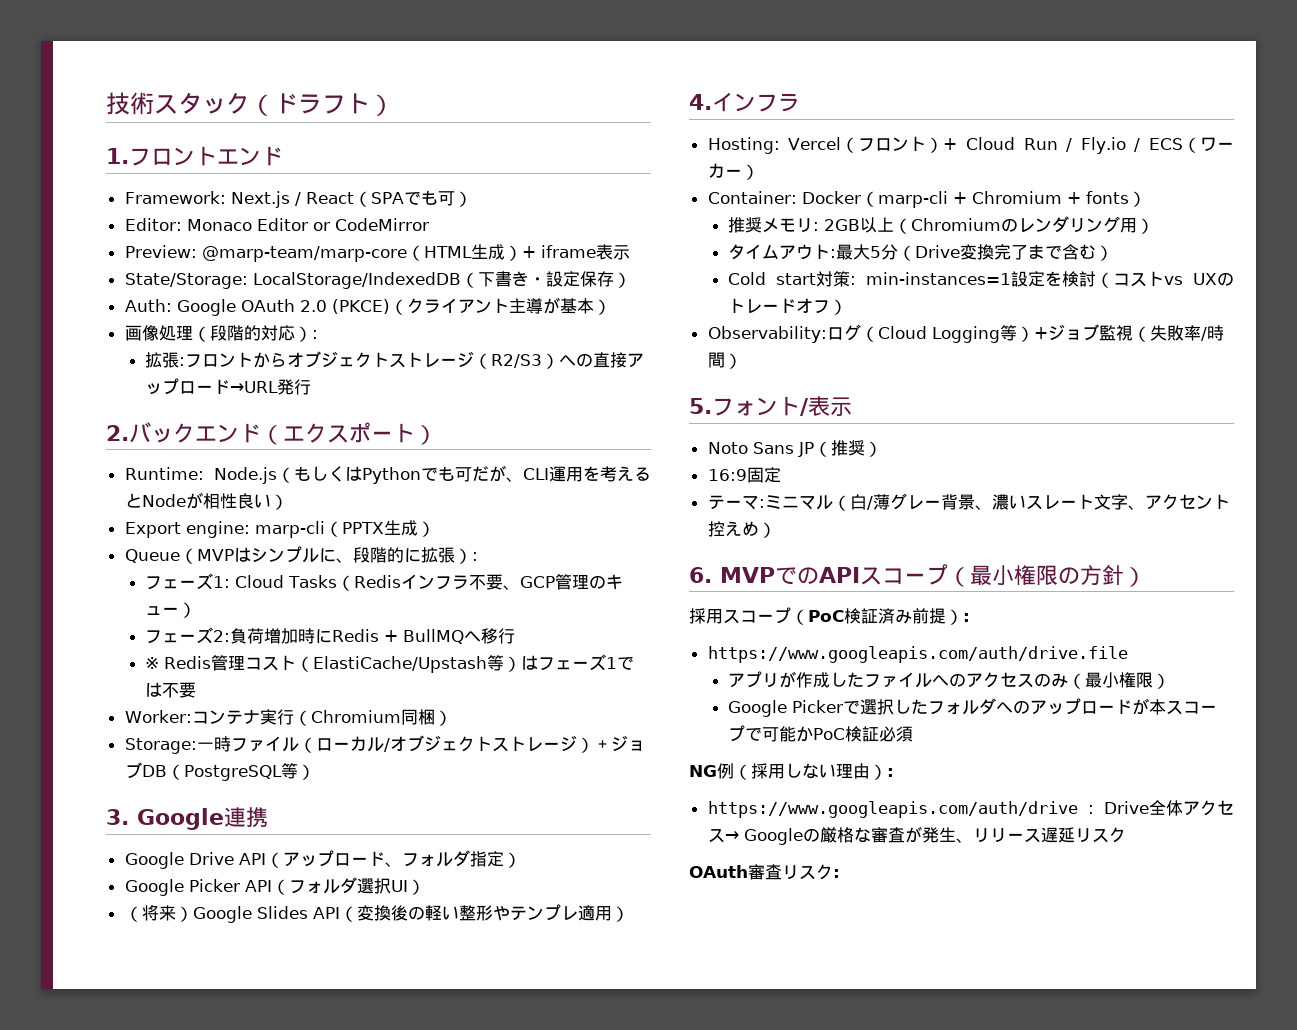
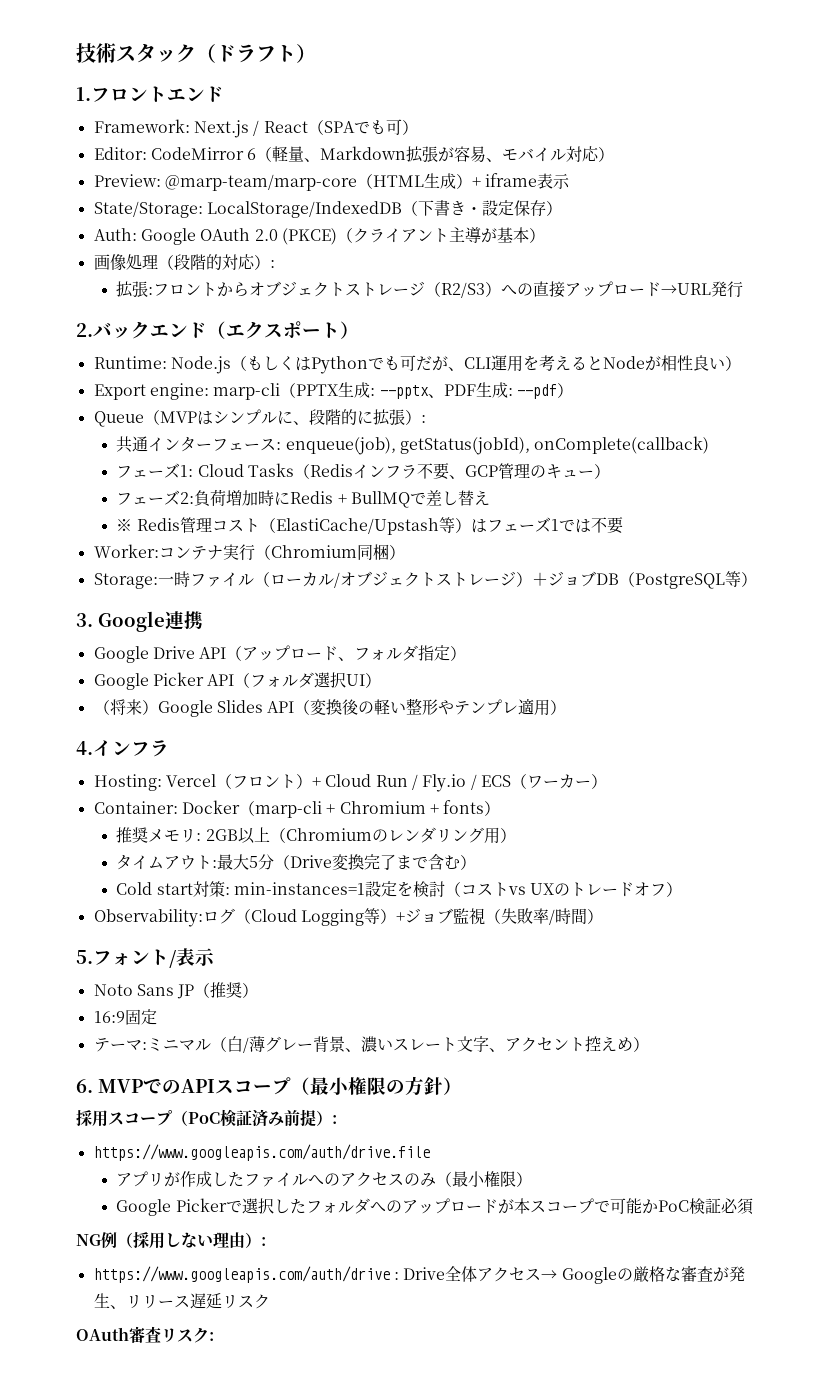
- Editor: Monaco Editor or CodeMirror
+ Editor: CodeMirror 6（軽量、Markdown拡張が容易、モバイル対応）
- Export engine: marp-cli（PPTX生成）
+ Export engine: marp-cli（PPTX生成: --pptx、PDF生成: --pdf）
+ 共通インターフェース: enqueue(job), getStatus(jobId), onComplete(callback)
- フェーズ2:負荷増加時にRedis + BullMQへ移行
+ フェーズ2:負荷増加時にRedis + BullMQで差し替え

